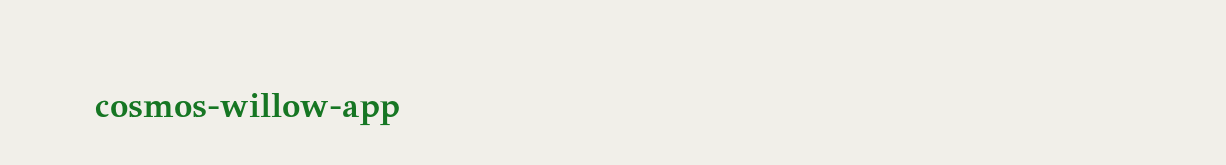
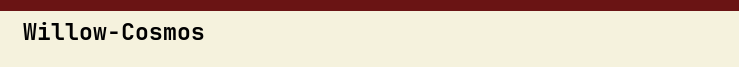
- cosmos-willow-app
+ Willow-Cosmos

